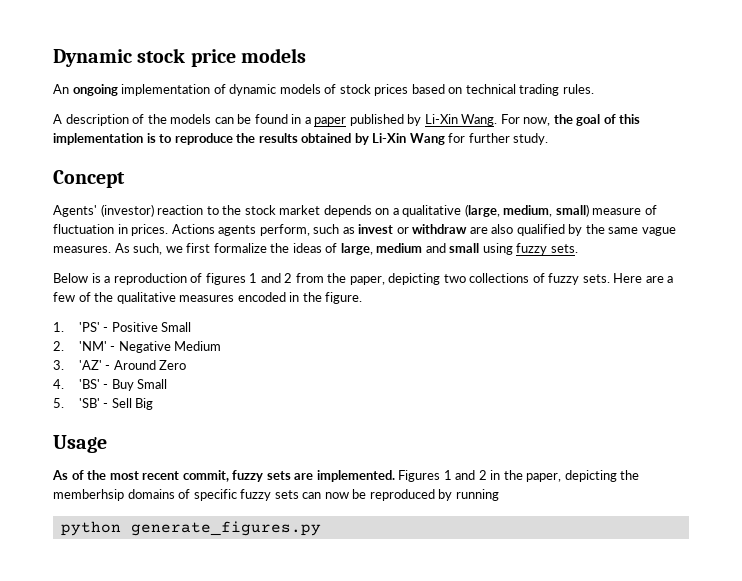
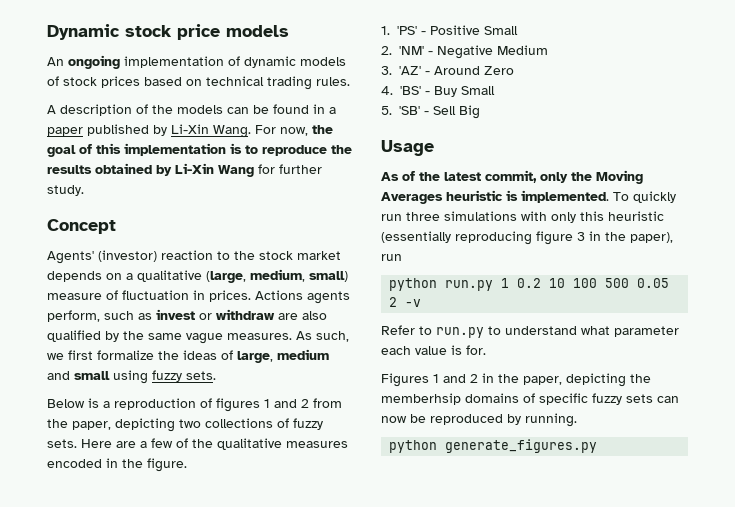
- As of the most recent commit, fuzzy sets are implemented. Figures 1 and 2 in the paper, depicting the memberhsip domains of specific fuzzy sets can now be reproduced by running
+ As of the latest commit, only the Moving Averages heuristic is implemented. To quickly run three simulations with only this heuristic (essentially reproducing figure 3 in the paper), run
+ python run.py 1 0.2 10 100 500 0.05 2 -v
+ Refer to run.py to understand what parameter each value is for.
+ Figures 1 and 2 in the paper, depicting the memberhsip domains of specific fuzzy sets can now be reproduced by running.

